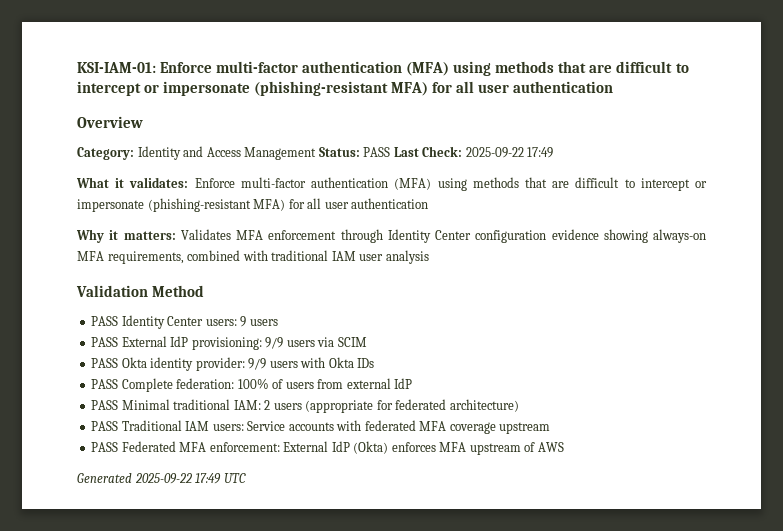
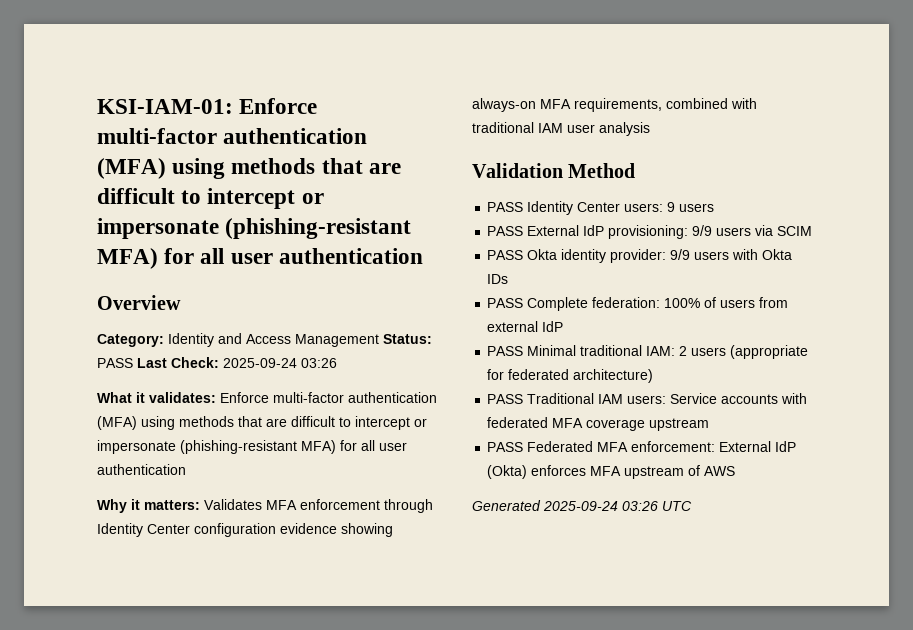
- Category: Identity and Access Management Status: PASS Last Check: 2025-09-22 17:49
+ Category: Identity and Access Management Status: PASS Last Check: 2025-09-24 03:26
- Generated 2025-09-22 17:49 UTC
+ Generated 2025-09-24 03:26 UTC

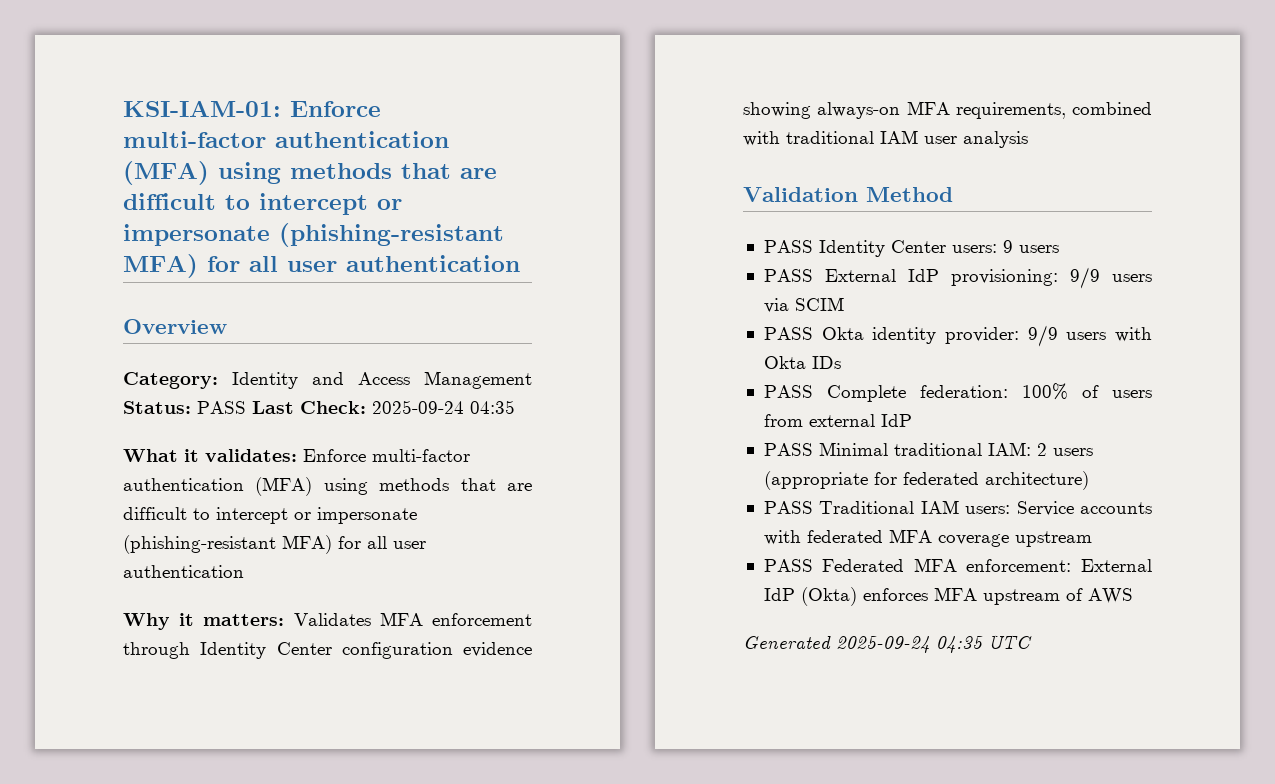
- Category: Identity and Access Management Status: PASS Last Check: 2025-09-24 03:26
+ Category: Identity and Access Management Status: PASS Last Check: 2025-09-24 04:35
- Generated 2025-09-24 03:26 UTC
+ Generated 2025-09-24 04:35 UTC

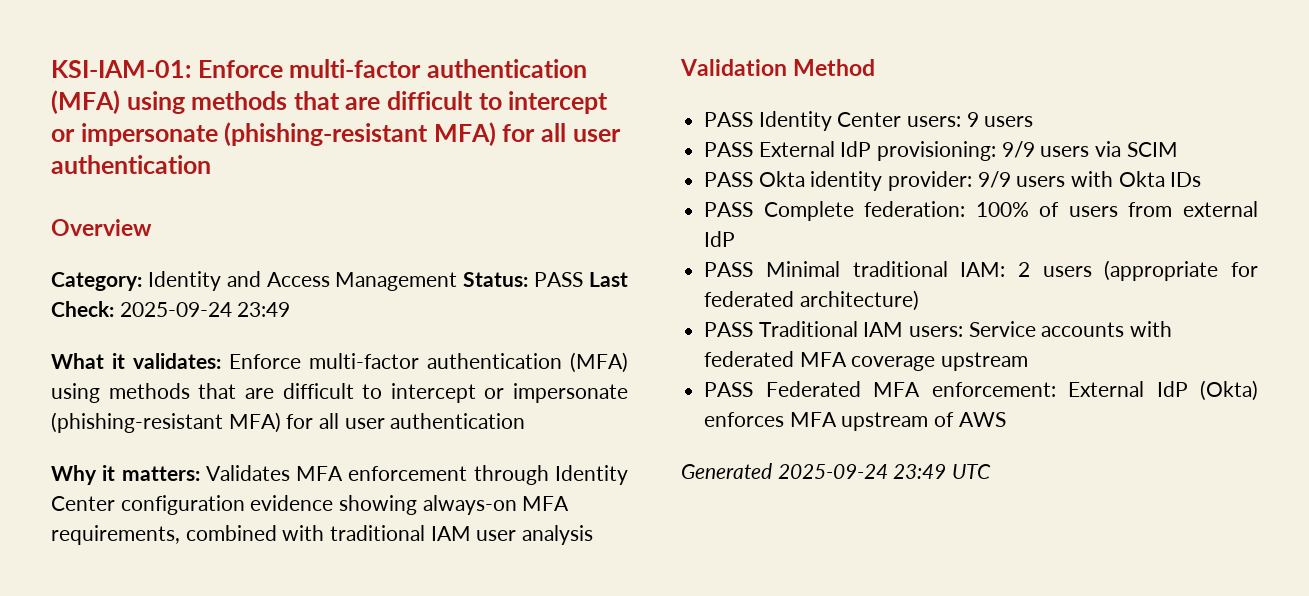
- Category: Identity and Access Management Status: PASS Last Check: 2025-09-24 04:35
+ Category: Identity and Access Management Status: PASS Last Check: 2025-09-24 23:49
- Generated 2025-09-24 04:35 UTC
+ Generated 2025-09-24 23:49 UTC

